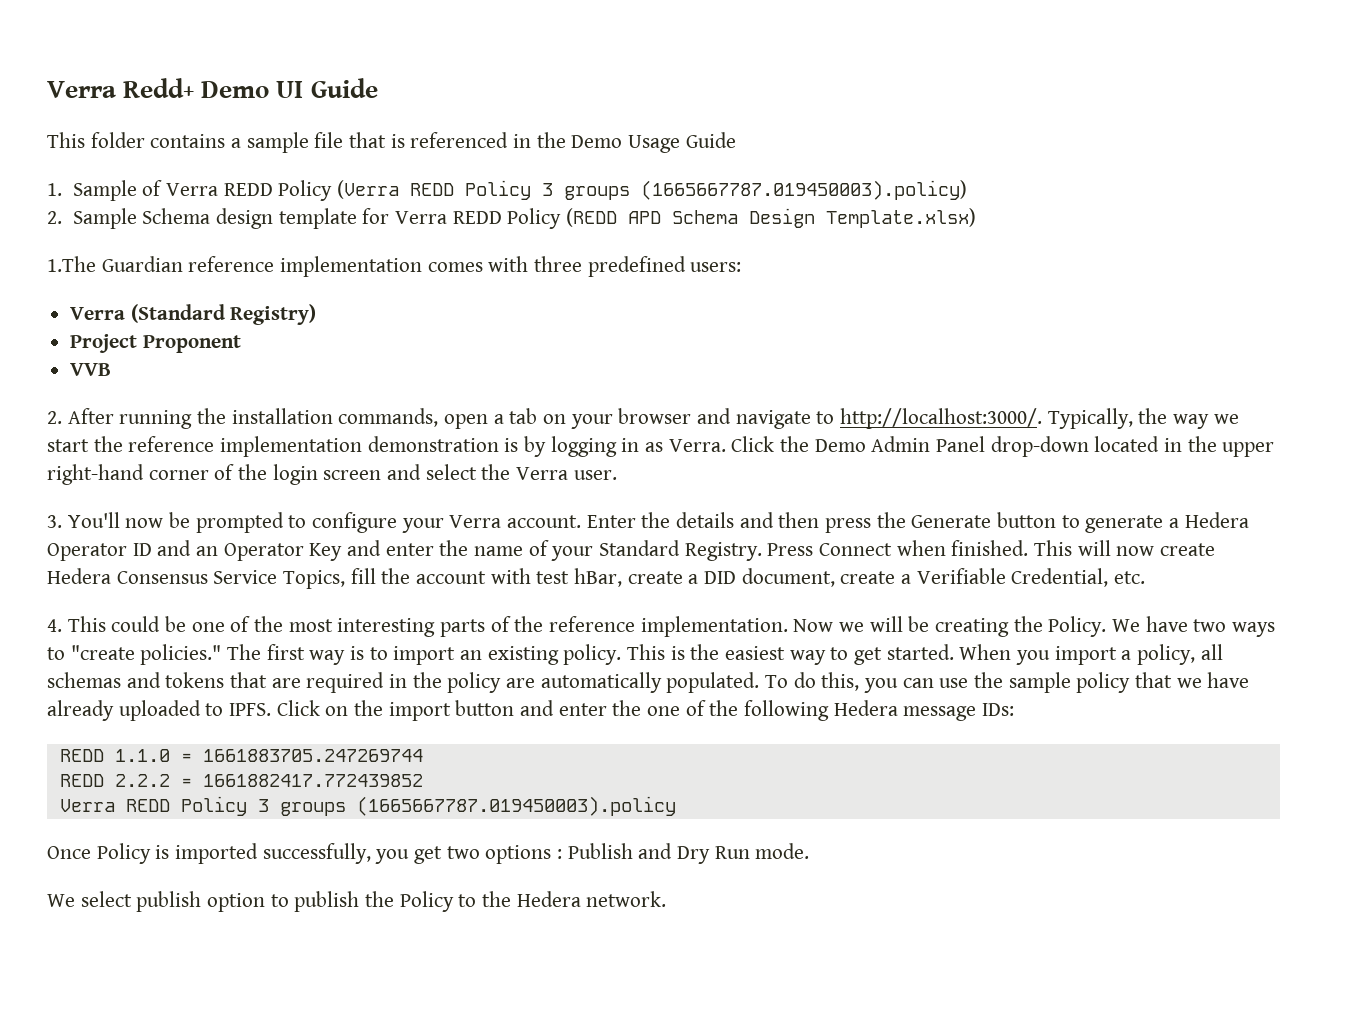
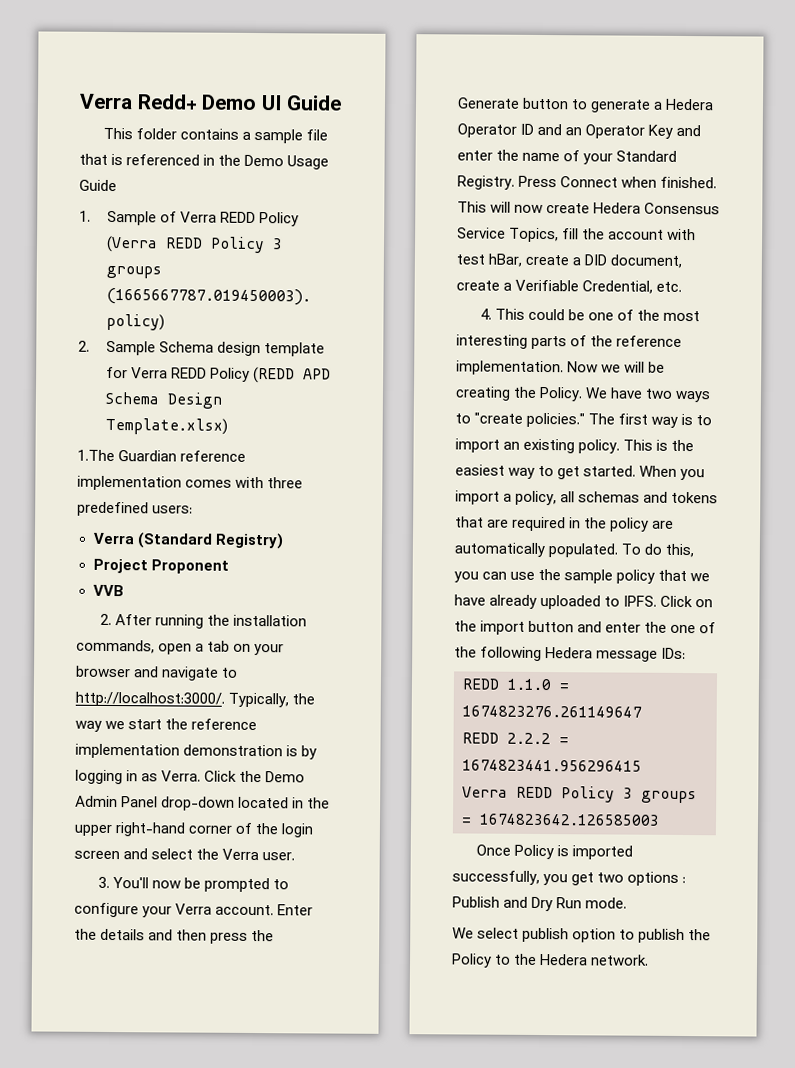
- REDD 1.1.0 = 1661883705.247269744
+ REDD 1.1.0 = 1674823276.261149647
- REDD 2.2.2 = 1661882417.772439852
+ REDD 2.2.2 = 1674823441.956296415
- Verra REDD Policy 3 groups (1665667787.019450003).policy
+ Verra REDD Policy 3 groups = 1674823642.126585003

